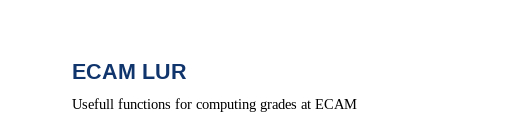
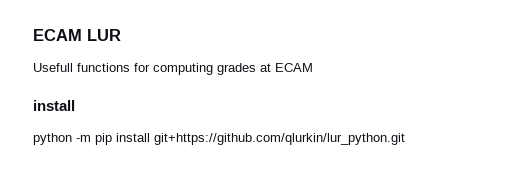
  Usefull functions for computing grades at ECAM
+ install
+ python -m pip install git+https://github.com/qlurkin/lur_python.git

